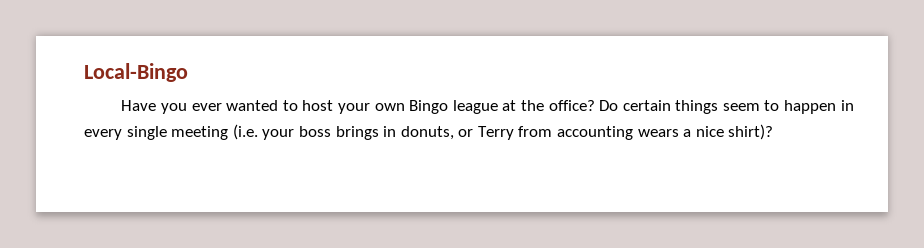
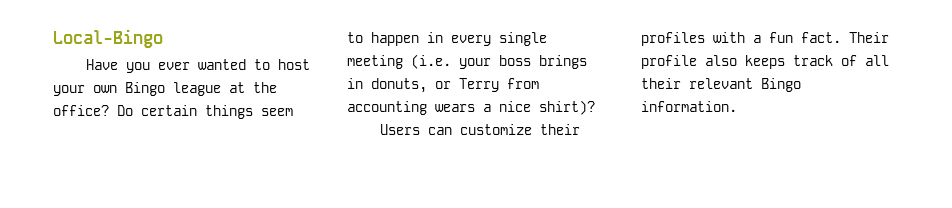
+ Users can customize their profiles with a fun fact. Their profile also keeps track of all their relevant Bingo information.

